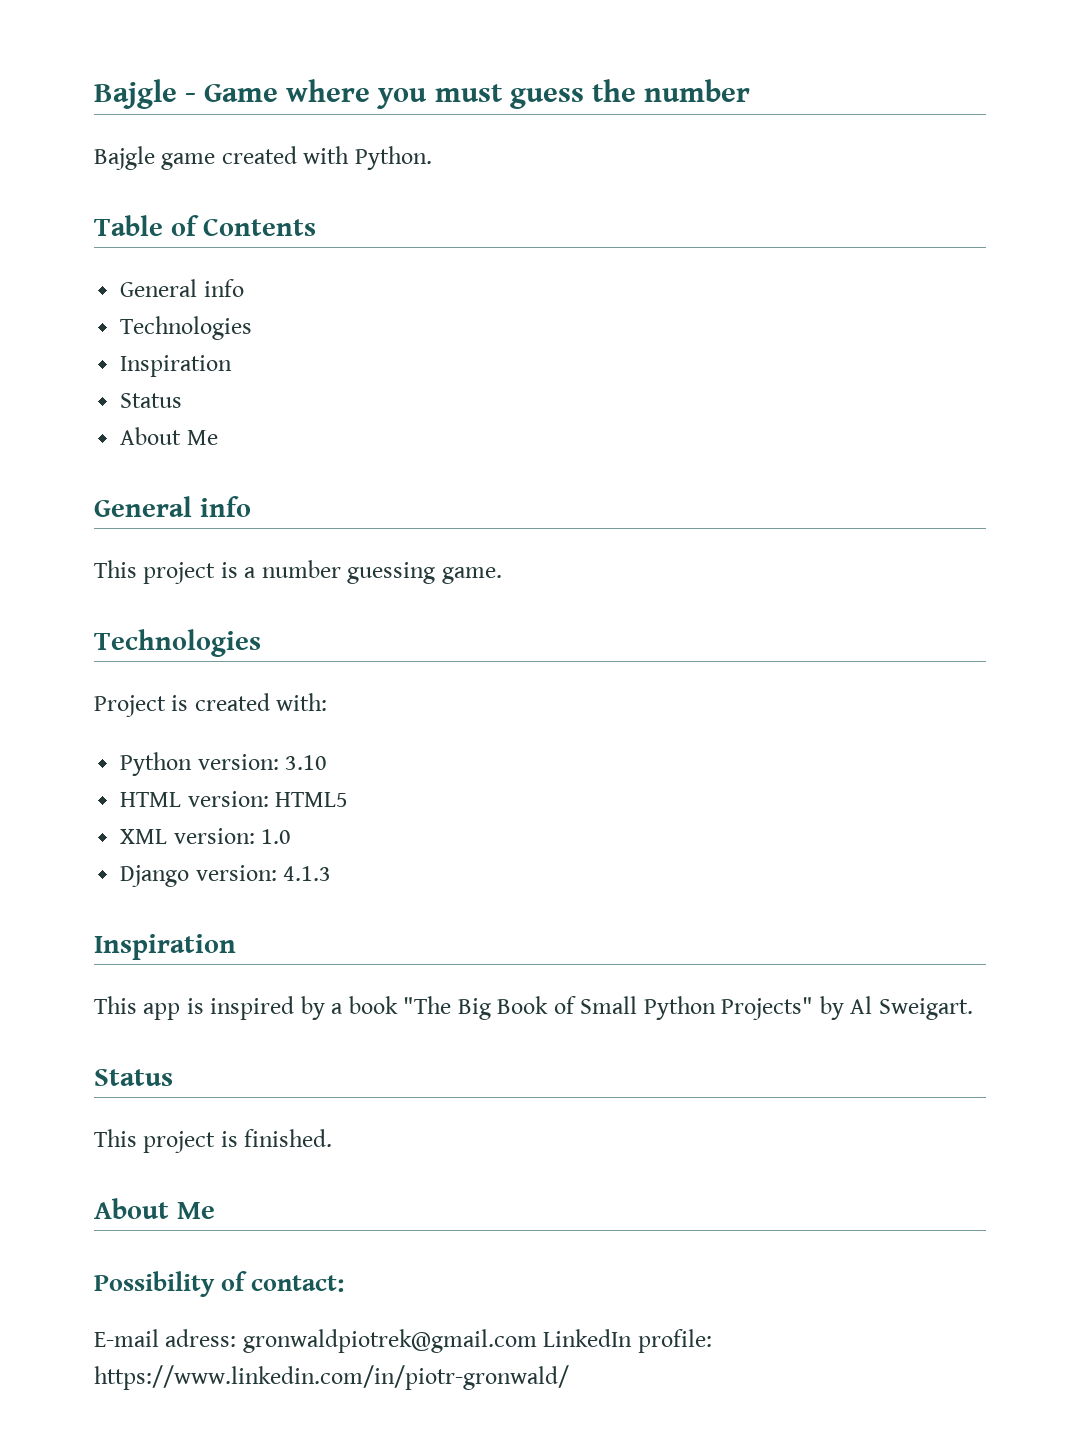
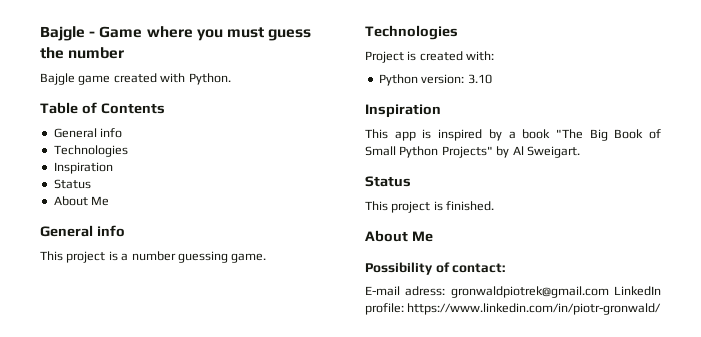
- HTML version: HTML5
- XML version: 1.0
- Django version: 4.1.3

